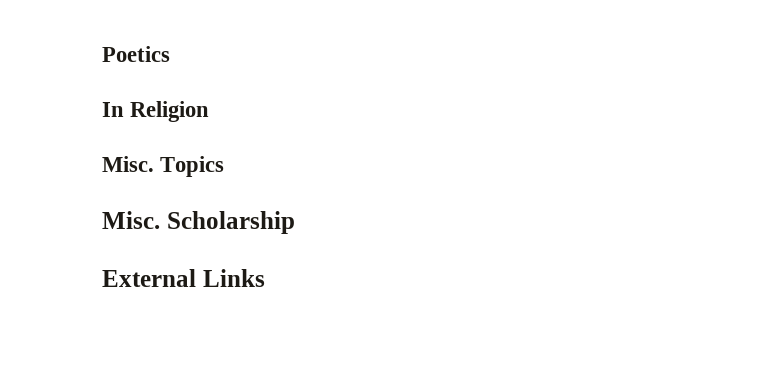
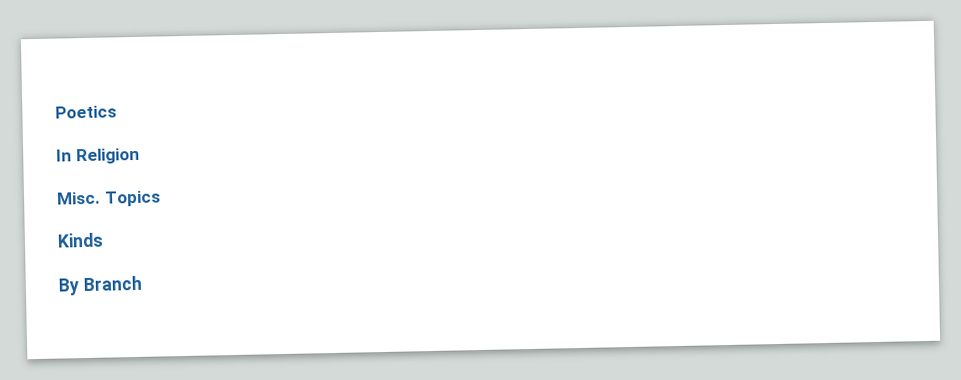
- Misc. Scholarship
- External Links
+ Kinds
+ By Branch

